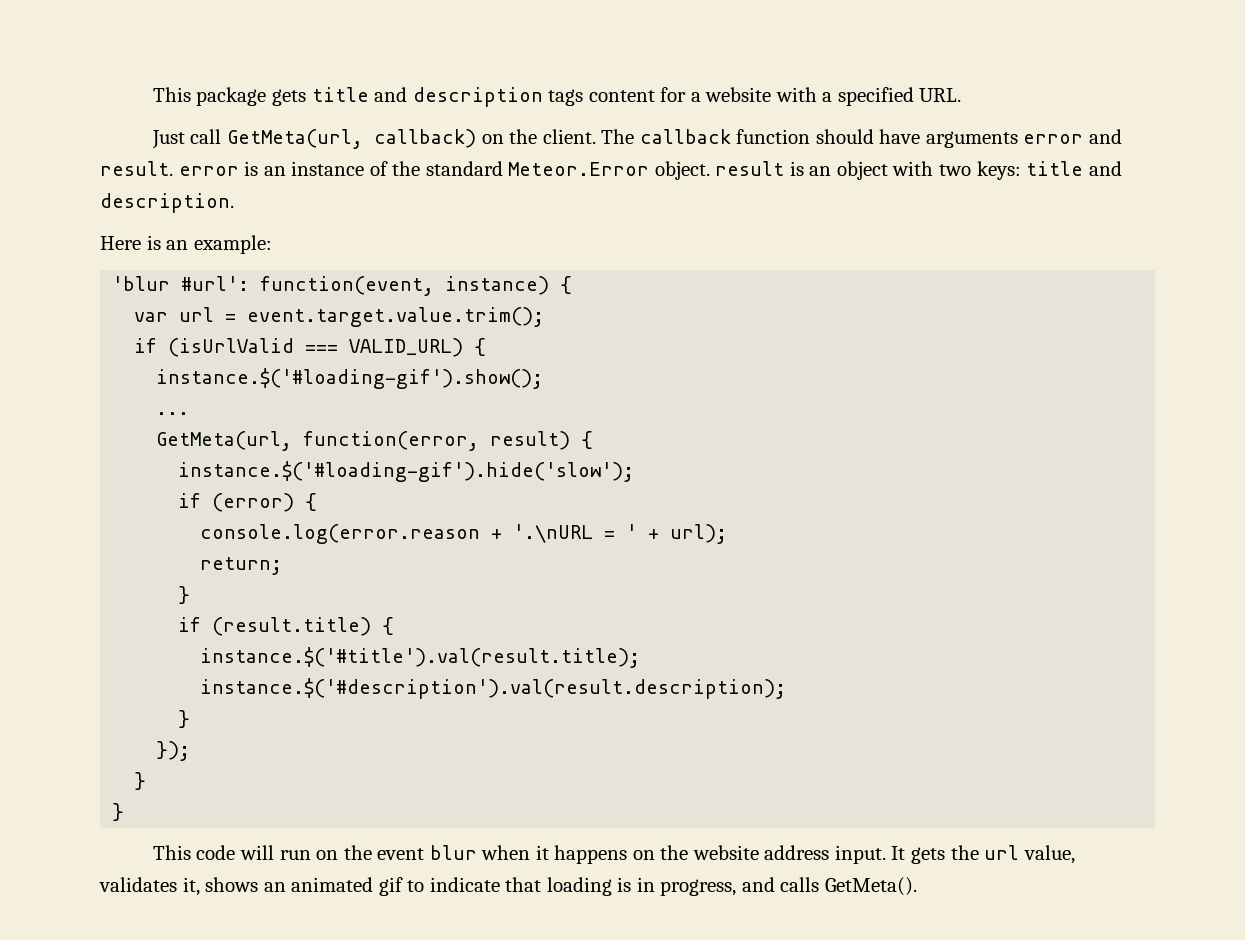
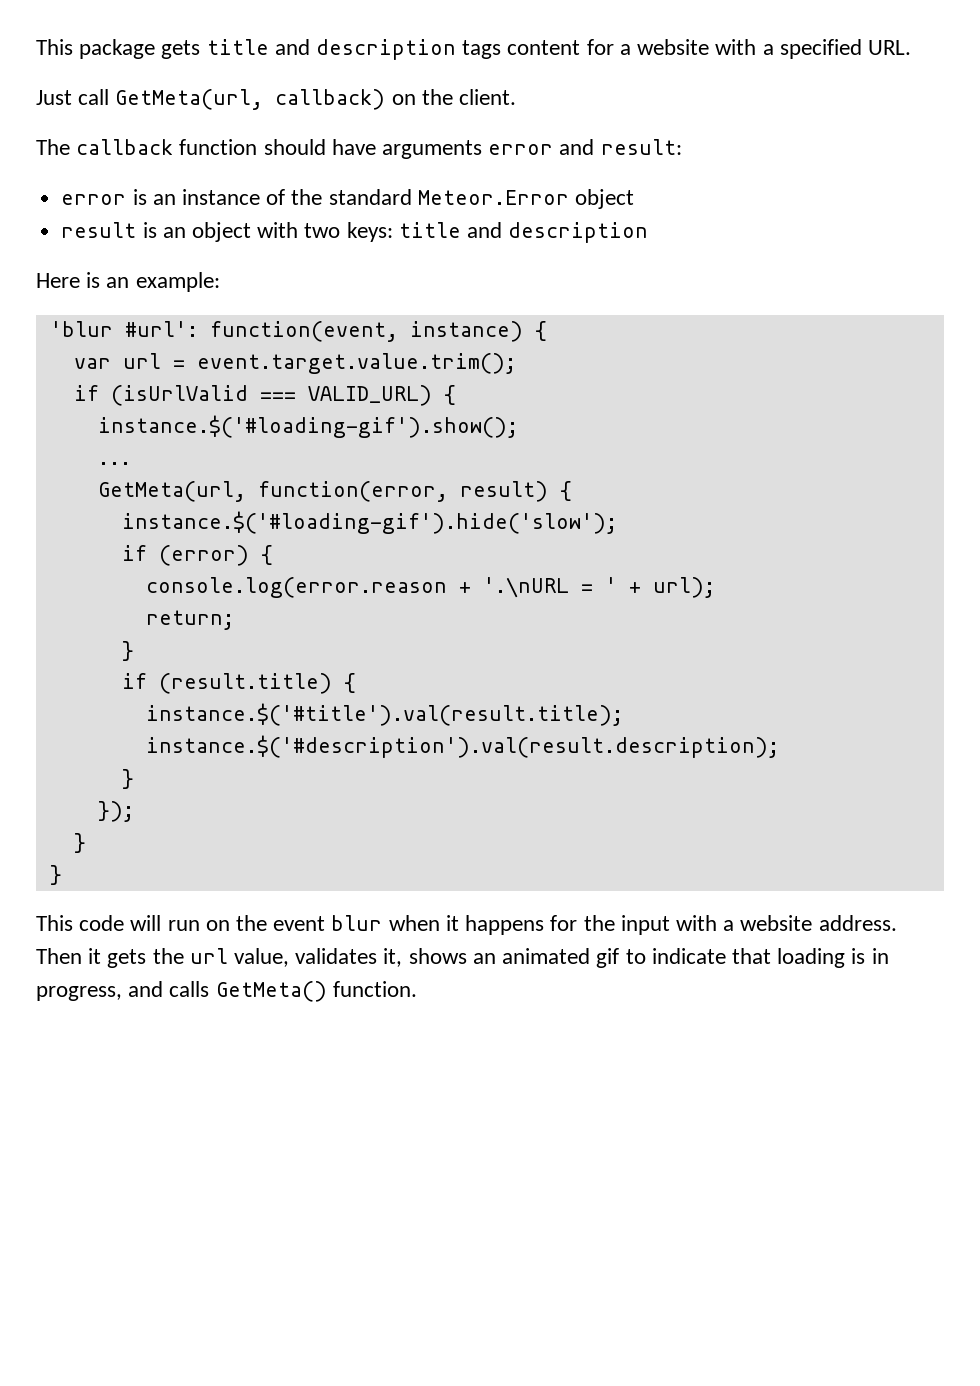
- Just call GetMeta(url, callback) on the client. The callback function should have arguments error and result. error is an instance of the standard Meteor.Error object. result is an object with two keys: title and description.
+ Just call GetMeta(url, callback) on the client.
+ The callback function should have arguments error and result:
+ error is an instance of the standard Meteor.Error object
+ result is an object with two keys: title and description
- This code will run on the event blur when it happens on the website address input. It gets the url value, validates it, shows an animated gif to indicate that loading is in progress, and calls GetMeta().
+ This code will run on the event blur when it happens for the input with a website address. Then it gets the url value, validates it, shows an animated gif to indicate that loading is in progress, and calls GetMeta() function.

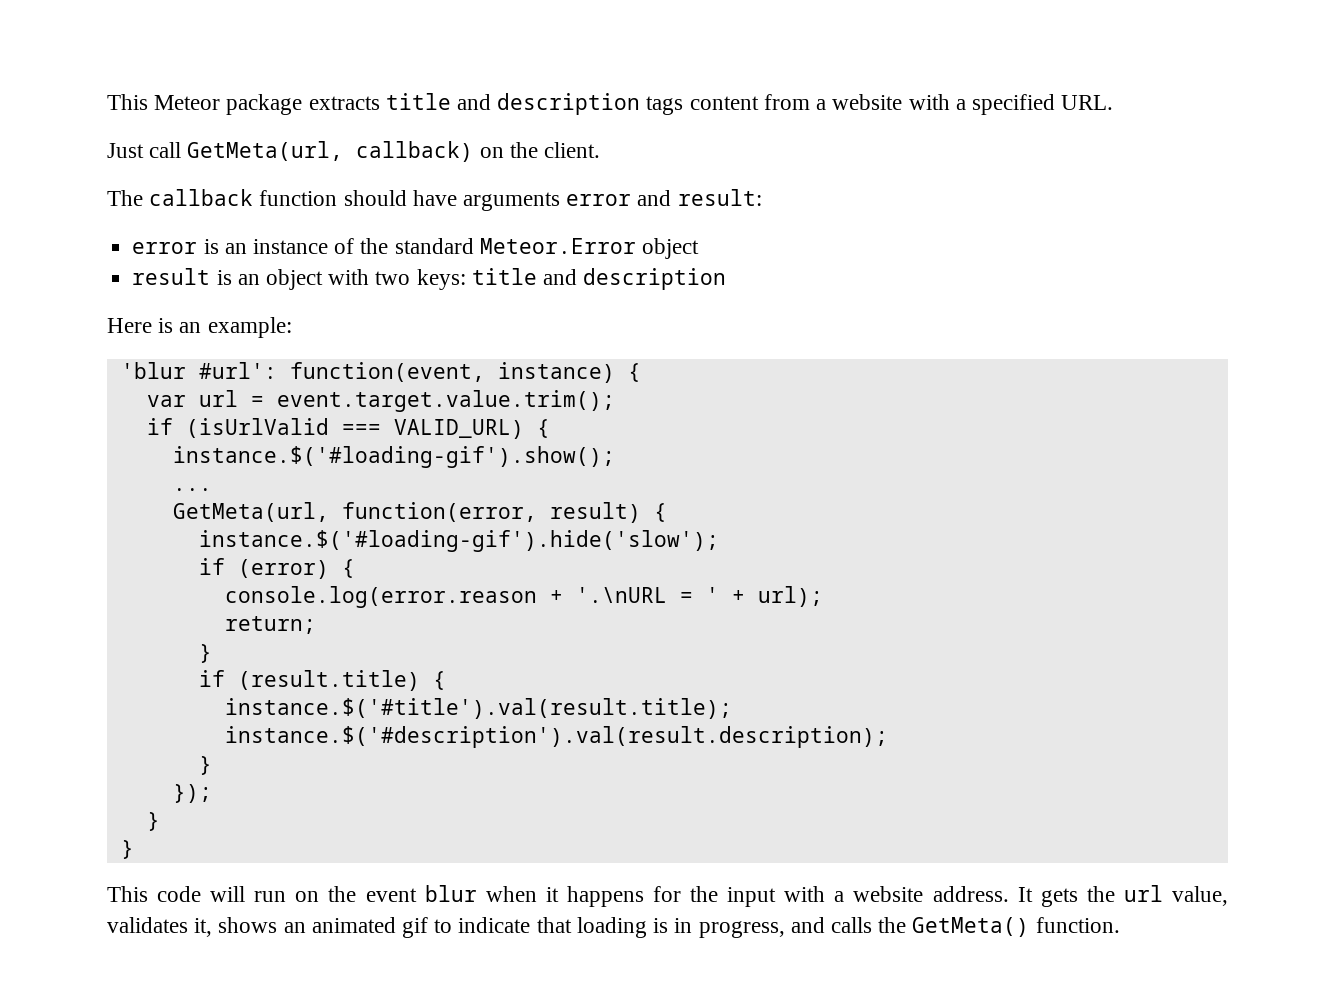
- This package gets title and description tags content for a website with a specified URL.
+ This Meteor package extracts title and description tags content from a website with a specified URL.
- Then it gets the url value, validates it, shows an animated gif to indicate that loading is in progress, and calls GetMeta() function.
+ It gets the url value, validates it, shows an animated gif to indicate that loading is in progress, and calls the GetMeta() function.

